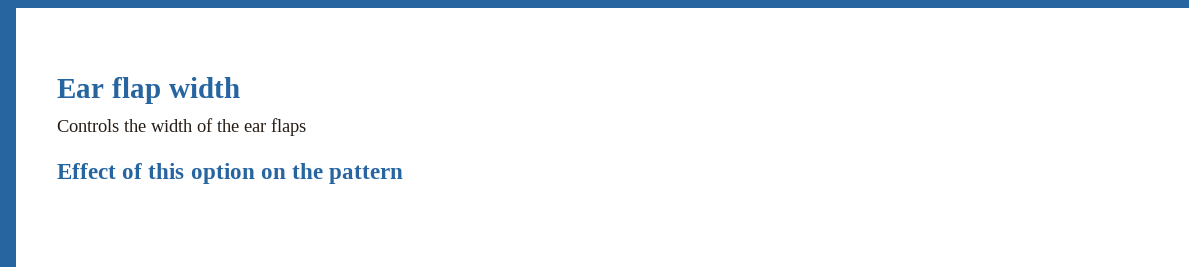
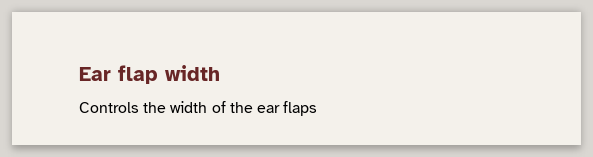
- Effect of this option on the pattern

